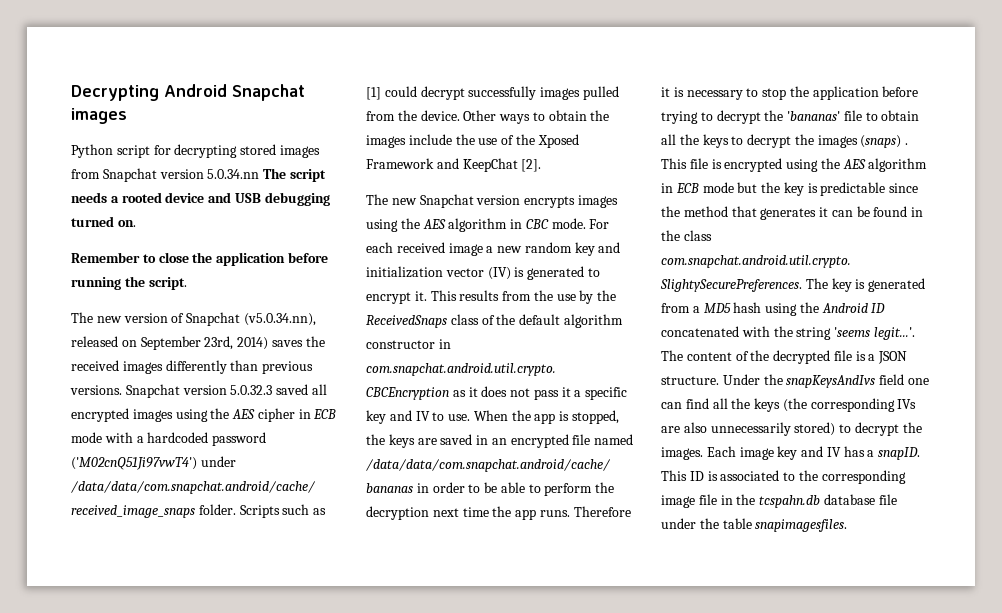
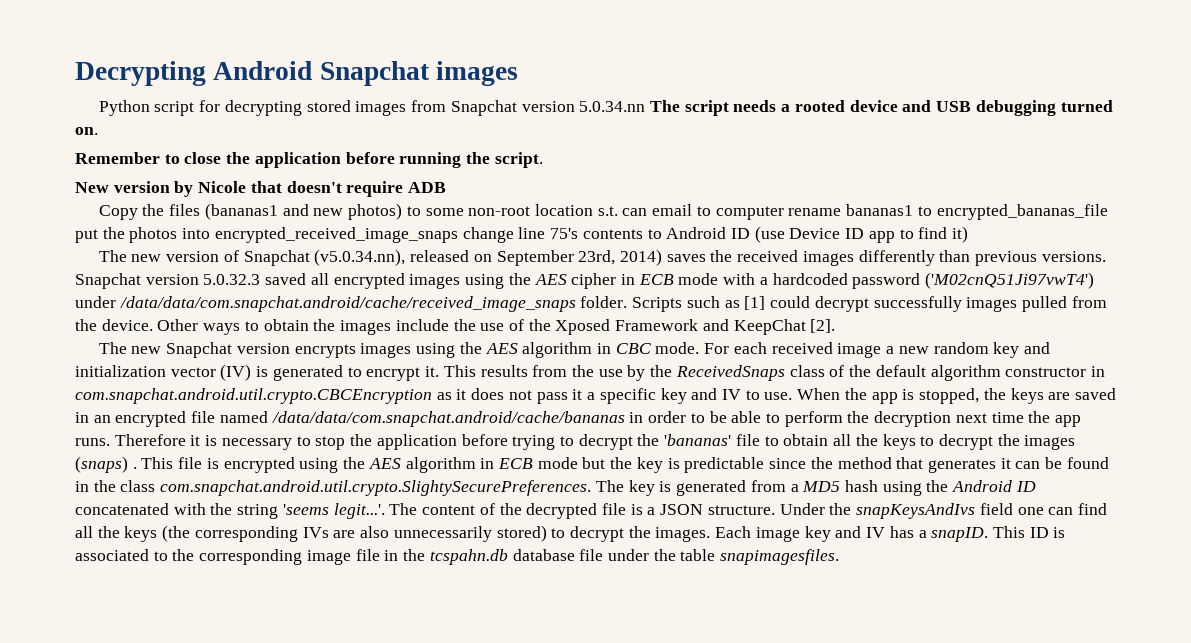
+ New version by Nicole that doesn't require ADB
+ Copy the files (bananas1 and new photos) to some non-root location s.t. can email to computer rename bananas1 to encrypted_bananas_file put the photos into encrypted_received_image_snaps change line 75's contents to Android ID (use Device ID app to find it)

